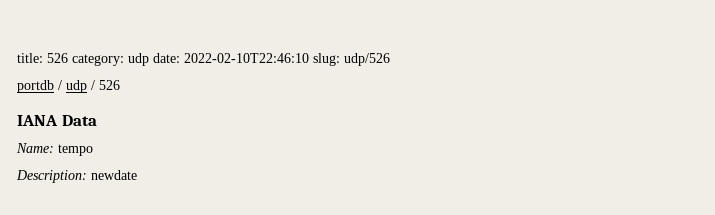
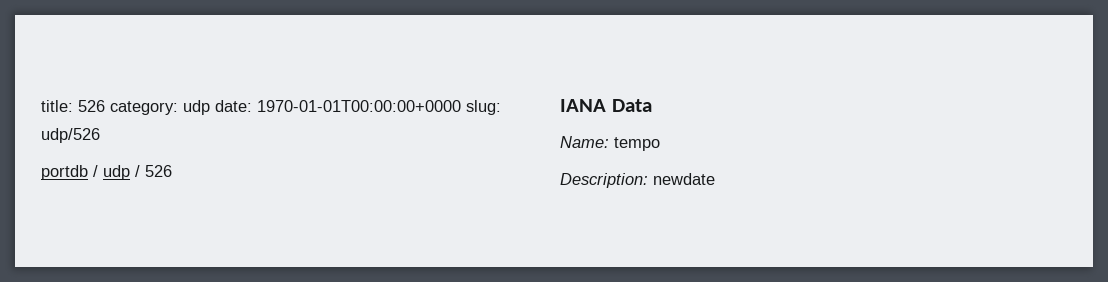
- title: 526 category: udp date: 2022-02-10T22:46:10 slug: udp/526
+ title: 526 category: udp date: 1970-01-01T00:00:00+0000 slug: udp/526

